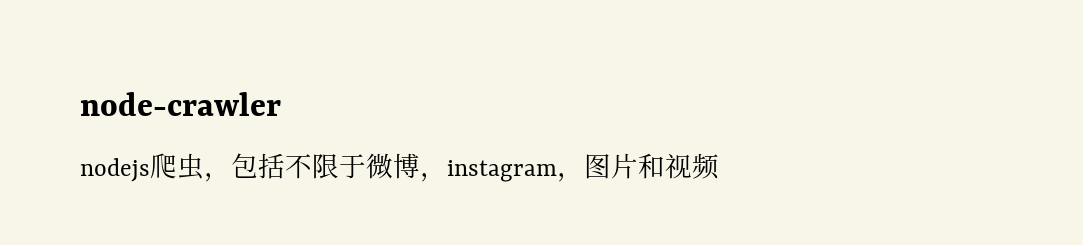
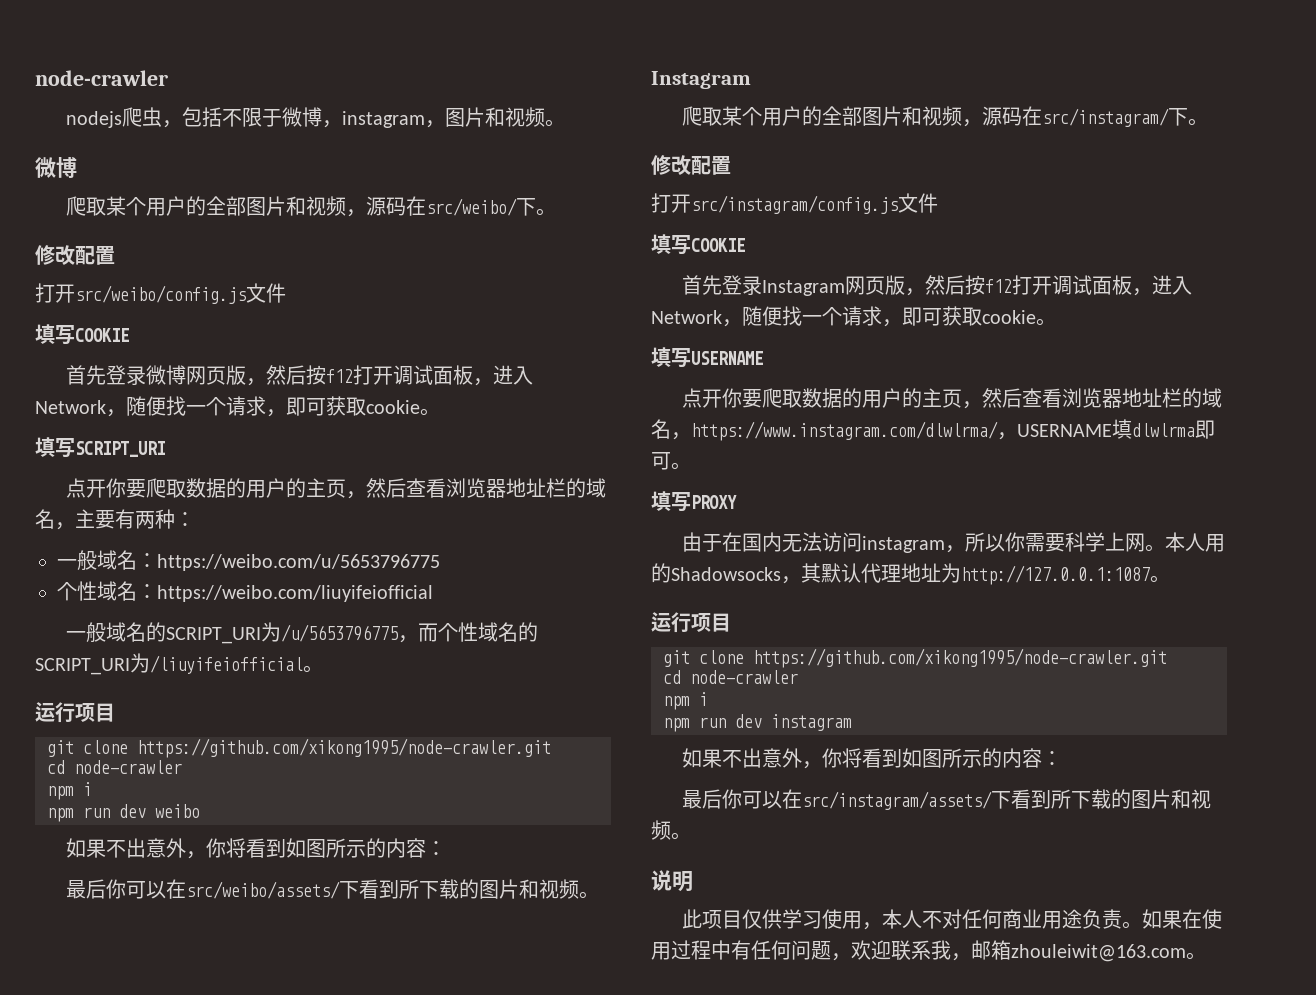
- nodejs爬虫，包括不限于微博，instagram，图片和视频
+ nodejs爬虫，包括不限于微博，instagram，图片和视频。
+ 微博
+ 爬取某个用户的全部图片和视频，源码在src/weibo/下。
+ 修改配置
+ 打开src/weibo/config.js文件
+ 填写COOKIE
+ 首先登录微博网页版，然后按f12打开调试面板，进入Network，随便找一个请求，即可获取cookie。
+ 填写SCRIPT_URI
+ 点开你要爬取数据的用户的主页，然后查看浏览器地址栏的域名，主要有两种：
+ 一般域名：https://weibo.com/u/5653796775
+ 个性域名：https://weibo.com/liuyifeiofficial
+ 一般域名的SCRIPT_URI为/u/5653796775，而个性域名的SCRIPT_URI为/liuyifeiofficial。
+ 运行项目
+ git clone https://github.com/xikong1995/node-crawler.git
+ cd node-crawler
+ npm i
+ npm run dev weibo
+ 如果不出意外，你将看到如图所示的内容：
+ 最后你可以在src/weibo/assets/下看到所下载的图片和视频。
+ Instagram
+ 爬取某个用户的全部图片和视频，源码在src/instagram/下。
+ 修改配置
+ 打开src/instagram/config.js文件
+ 填写COOKIE
+ 首先登录Instagram网页版，然后按f12打开调试面板，进入Network，随便找一个请求，即可获取cookie。
+ 填写USERNAME
+ 点开你要爬取数据的用户的主页，然后查看浏览器地址栏的域名，https://www.instagram.com/dlwlrma/，USERNAME填dlwlrma即可。
+ 填写PROXY
+ 由于在国内无法访问instagram，所以你需要科学上网。本人用的Shadowsocks，其默认代理地址为http://127.0.0.1:1087。
+ 运行项目
+ git clone https://github.com/xikong1995/node-crawler.git
+ cd node-crawler
+ npm i
+ npm run dev instagram
+ 如果不出意外，你将看到如图所示的内容：
+ 最后你可以在src/instagram/assets/下看到所下载的图片和视频。
+ 说明
+ 此项目仅供学习使用，本人不对任何商业用途负责。如果在使用过程中有任何问题，欢迎联系我，邮箱zhouleiwit@163.com。

